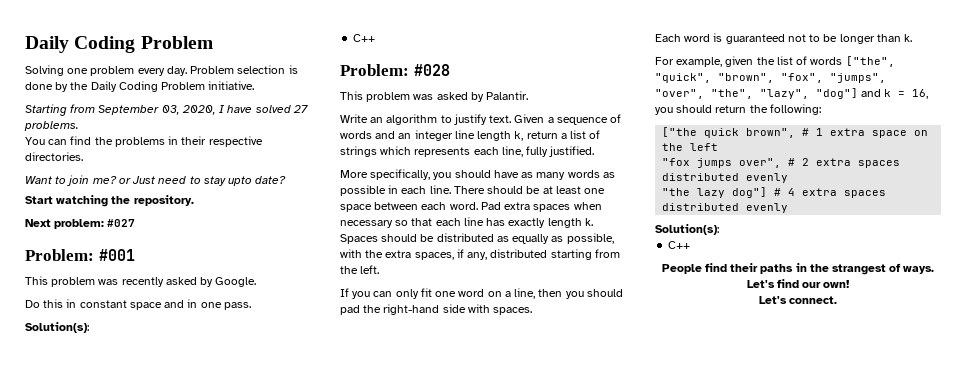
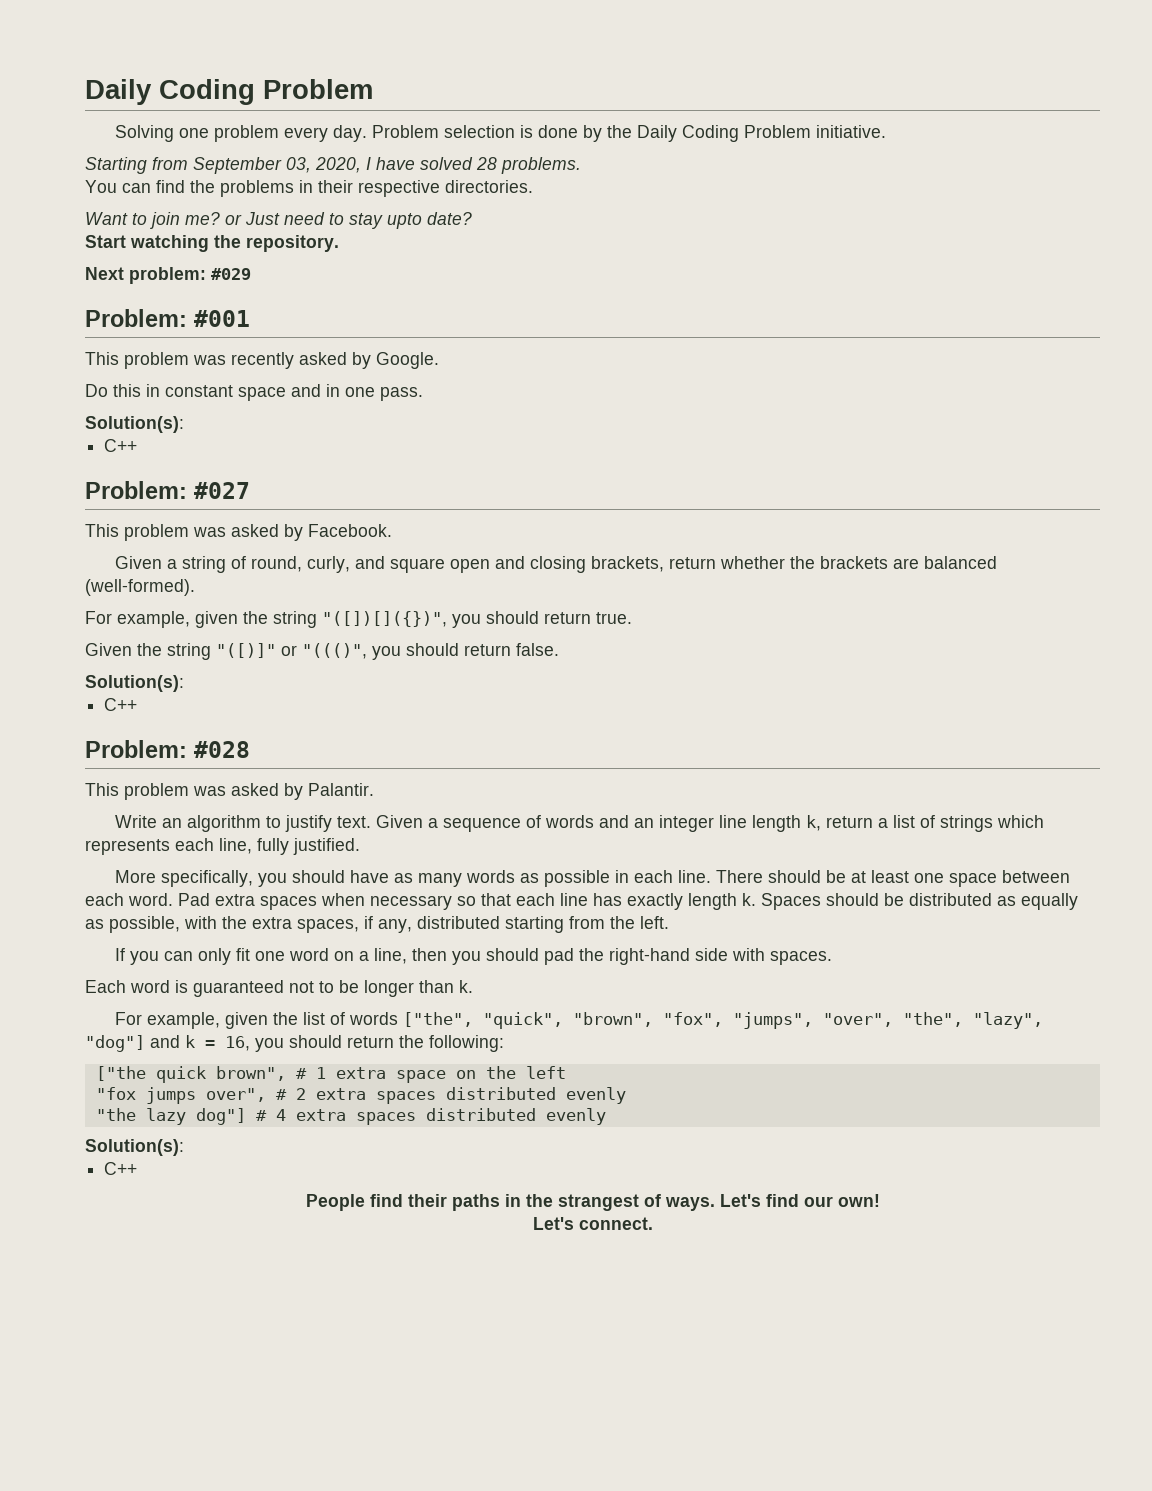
- Starting from September 03, 2020, I have solved 27 problems.
+ Starting from September 03, 2020, I have solved 28 problems.
- Next problem: #027
+ Next problem: #029
+ Problem: #027
+ This problem was asked by Facebook.
+ Given a string of round, curly, and square open and closing brackets, return whether the brackets are balanced (well-formed).
+ For example, given the string "([])[]({})", you should return true.
+ Given the string "([)]" or "((()", you should return false.
+ Solution(s):
+ C++

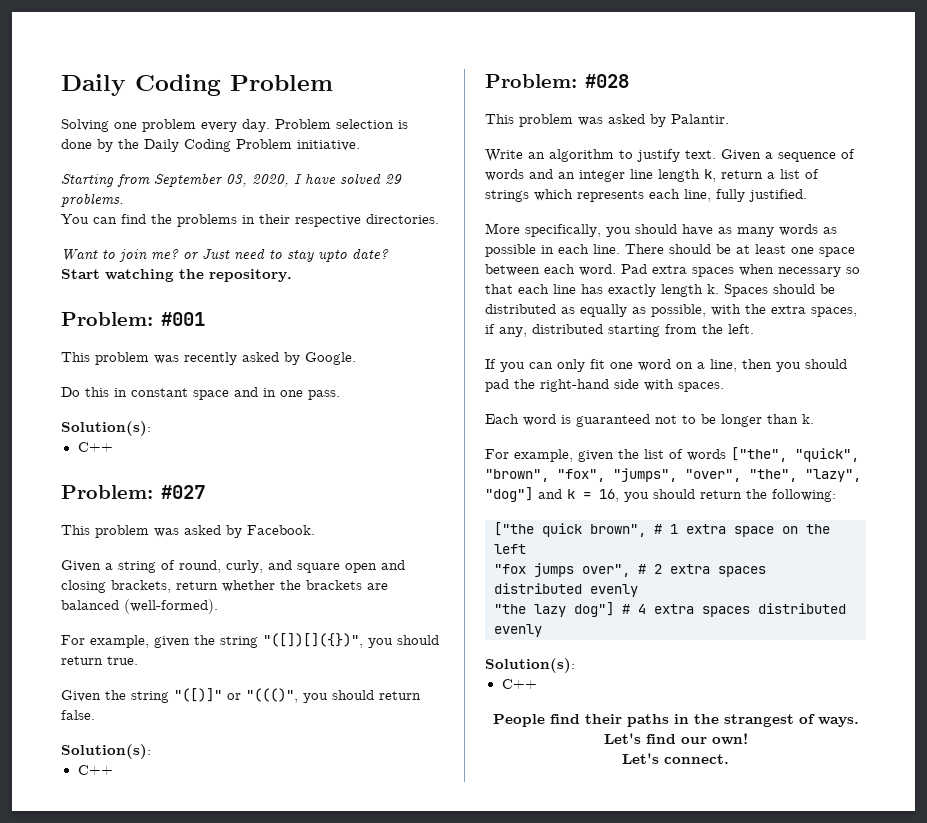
- Starting from September 03, 2020, I have solved 28 problems.
+ Starting from September 03, 2020, I have solved 29 problems.
- Next problem: #029

